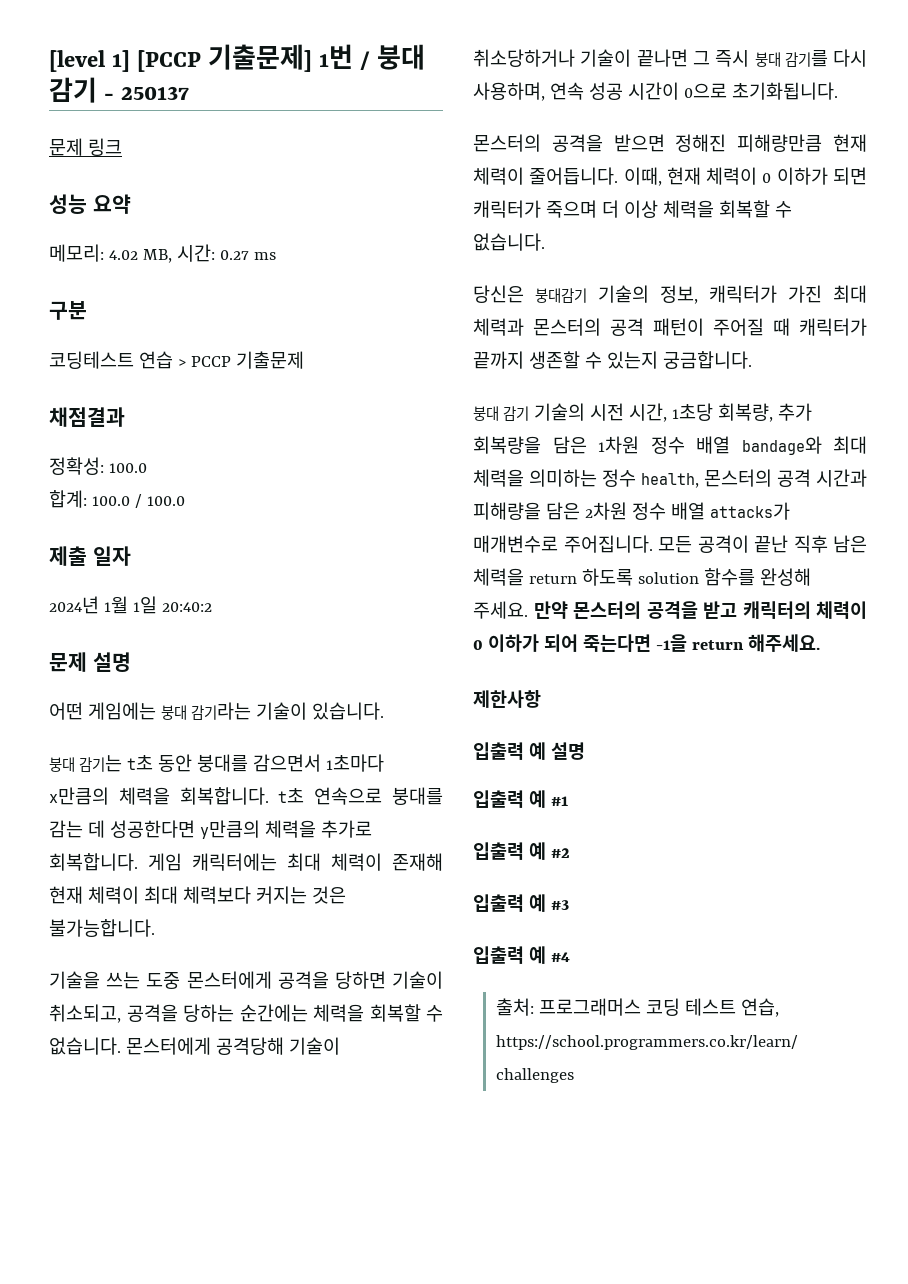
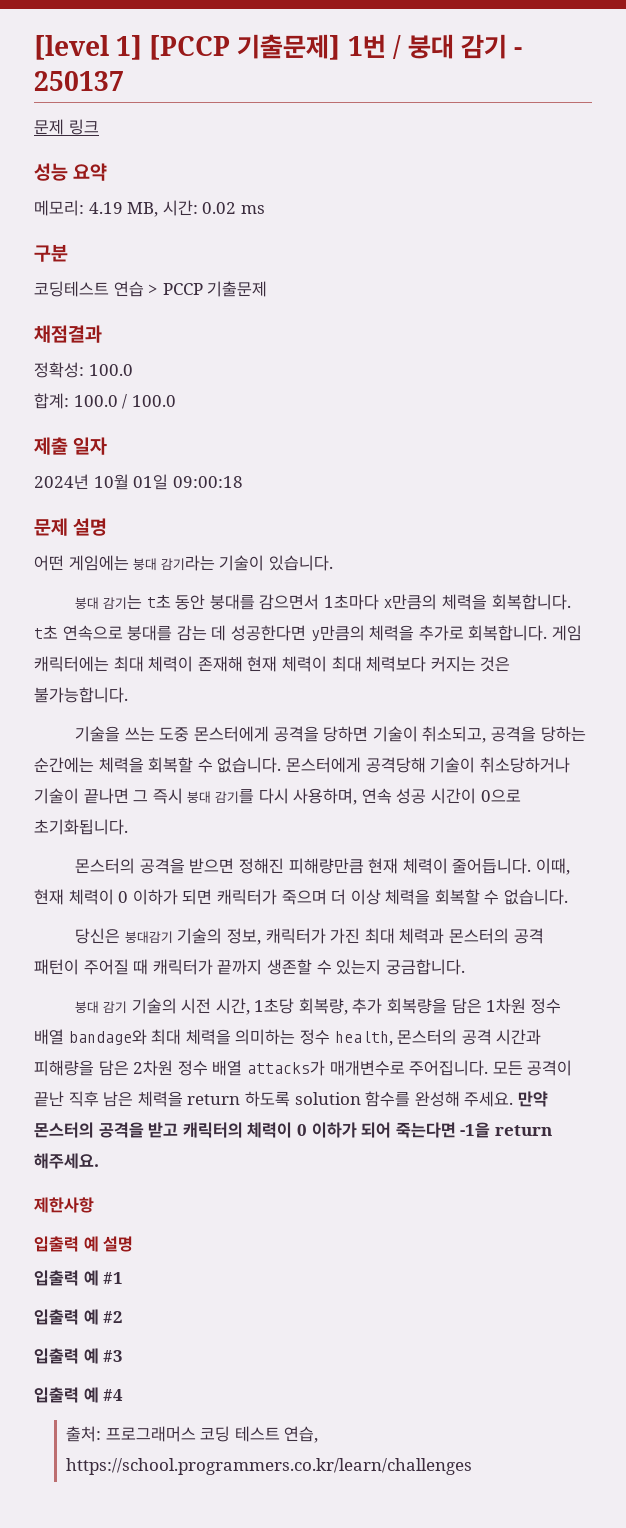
- 메모리: 4.02 MB, 시간: 0.27 ms
+ 메모리: 4.19 MB, 시간: 0.02 ms
- 2024년 1월 1일 20:40:2
+ 2024년 10월 01일 09:00:18

